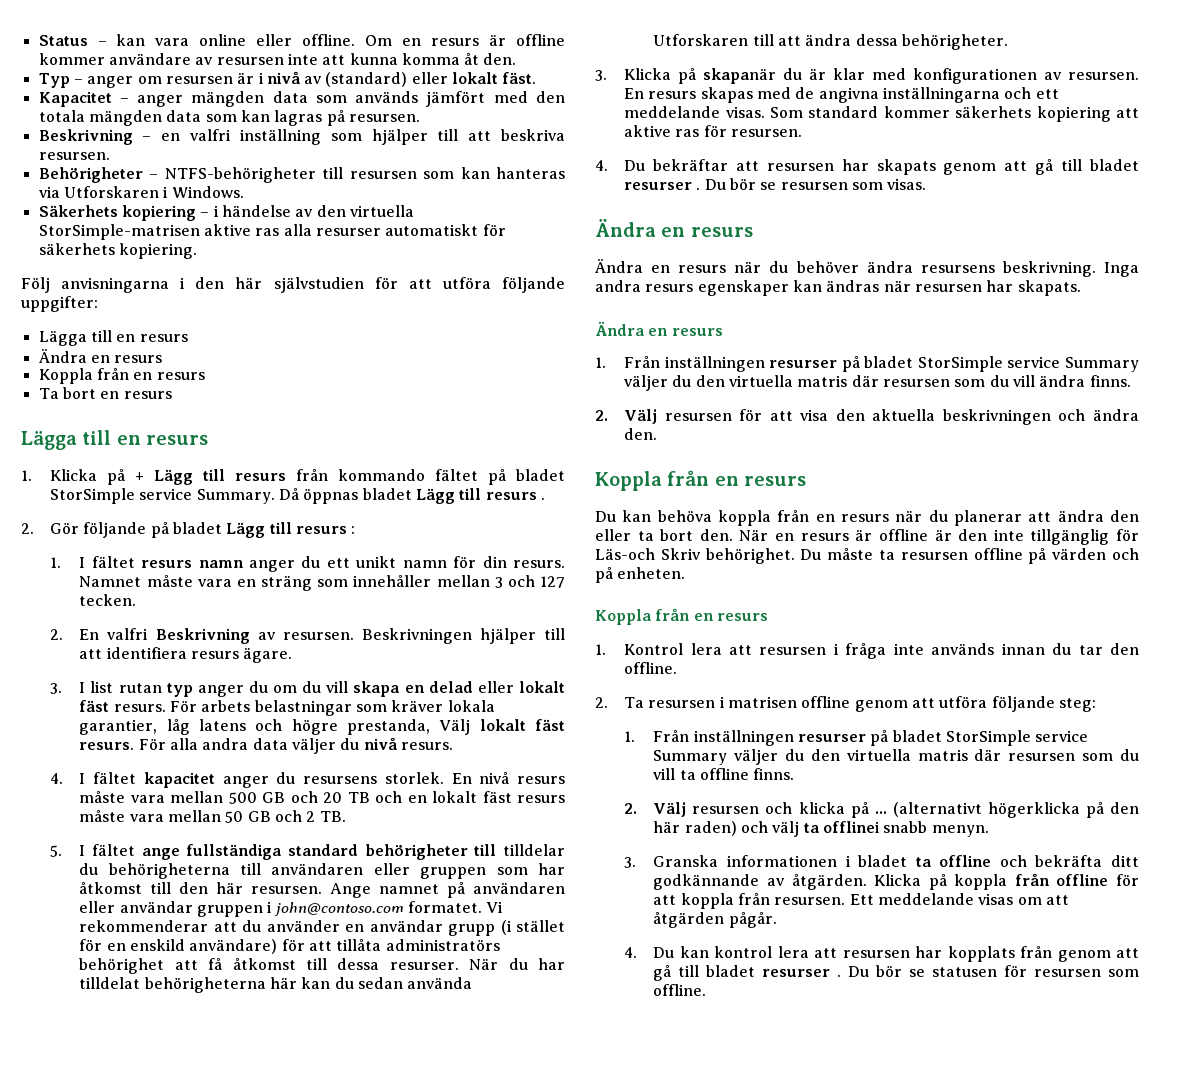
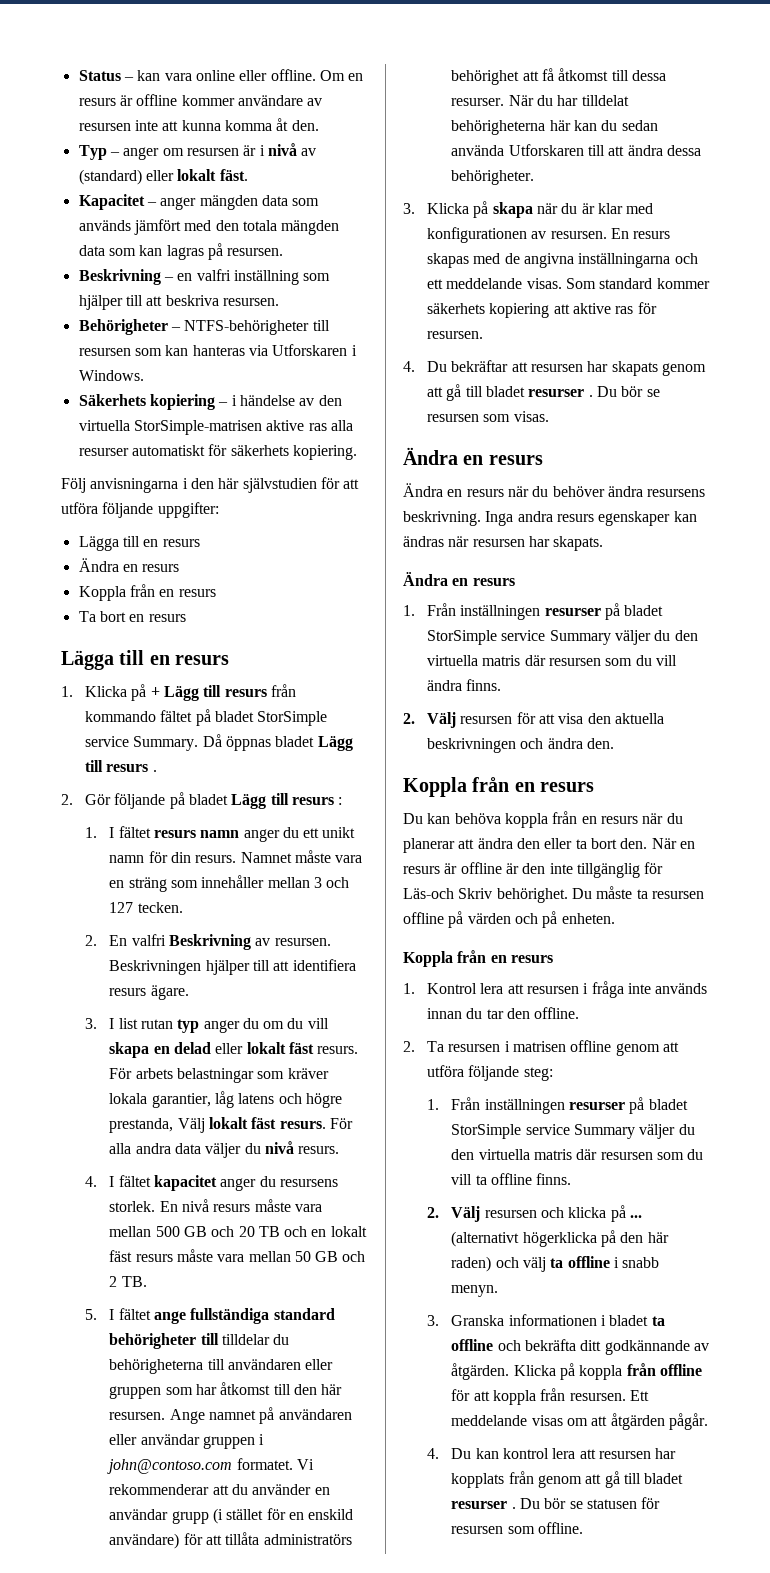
- 3. Klicka på skapanär du är klar med konfigurationen av resursen.
+ 3. Klicka på skapa när du är klar med konfigurationen av resursen.
- (alternativt högerklicka på den här raden) och välj ta offlinei snabb menyn.
+ (alternativt högerklicka på den här raden) och välj ta offline i snabb menyn.

